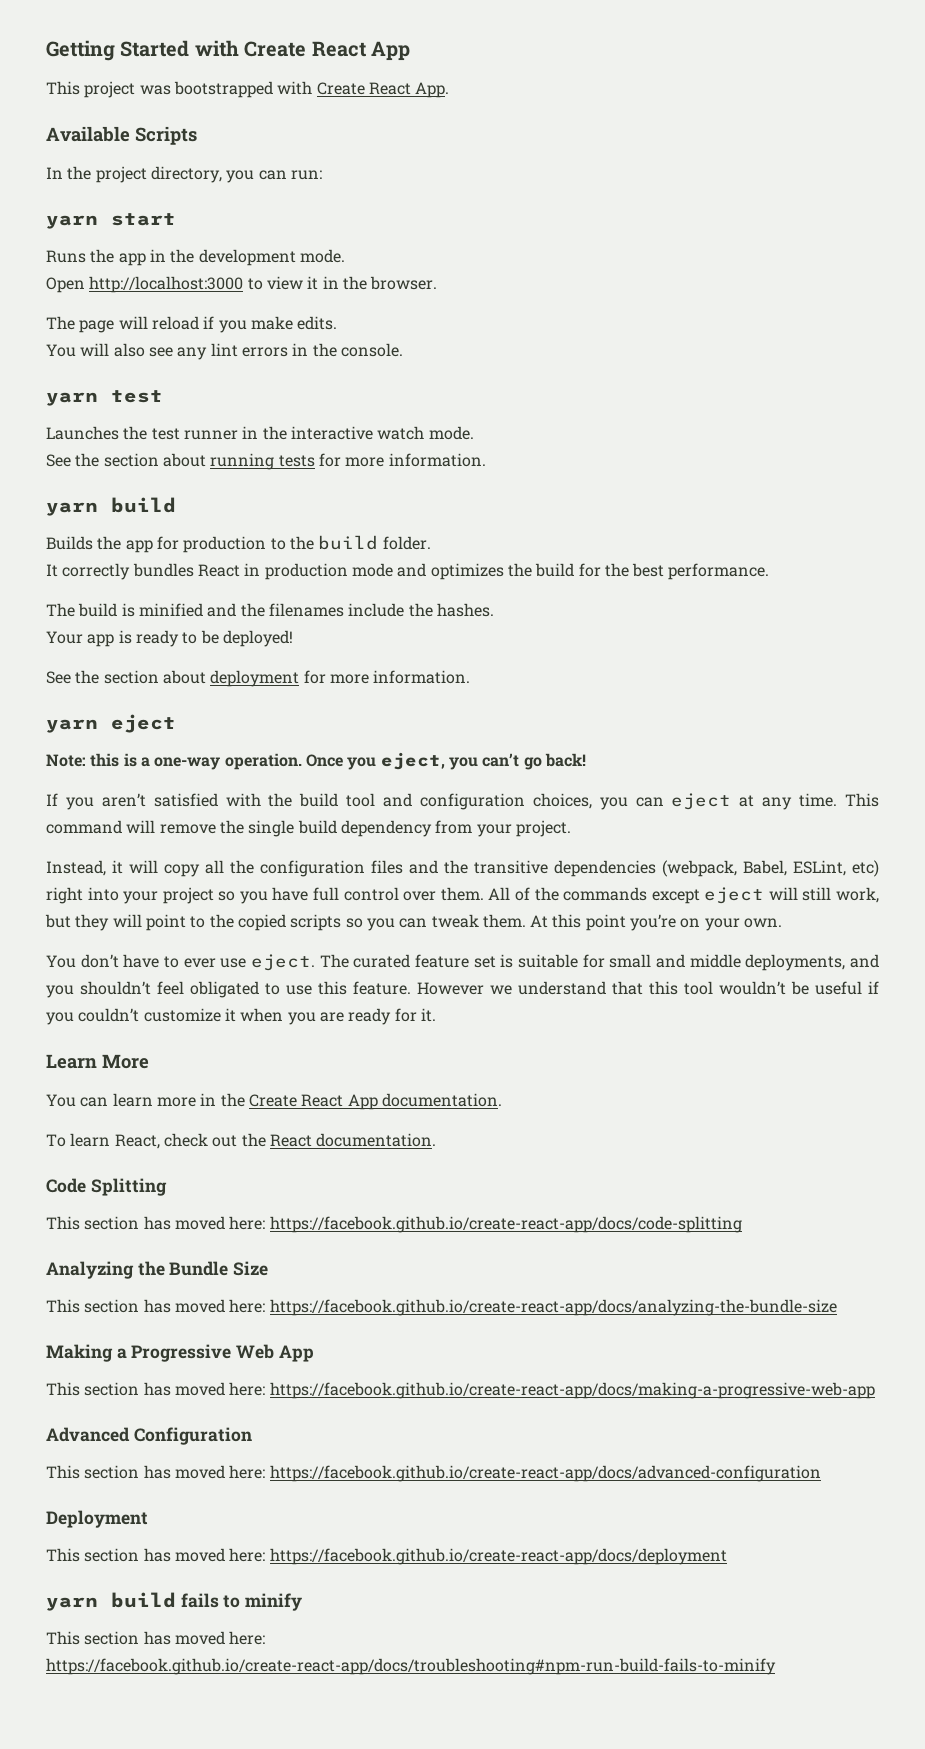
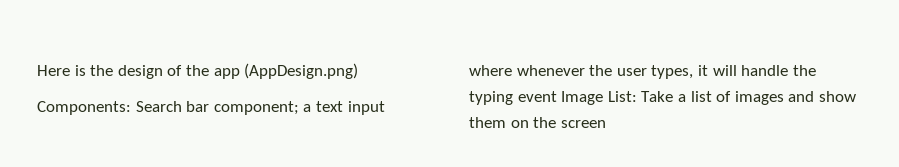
- Getting Started with Create React App
- This project was bootstrapped with Create React App.
- Available Scripts
- In the project directory, you can run:
- yarn start
- Runs the app in the development mode.
- Open http://localhost:3000 to view it in the browser.
- The page will reload if you make edits.
- You will also see any lint errors in the console.
- yarn test
- Launches the test runner in the interactive watch mode.
- See the section about running tests for more information.
- yarn build
- Builds the app for production to the build folder.
- It correctly bundles React in production mode and optimizes the build for the best performance.
- The build is minified and the filenames include the hashes.
- Your app is ready to be deployed!
- See the section about deployment for more information.
- yarn eject
- Note: this is a one-way operation. Once you eject, you can’t go back!
- If you aren’t satisfied with the build tool and configuration choices, you can eject at any time. This command will remove the single build dependency from your project.
- Instead, it will copy all the configuration files and the transitive dependencies (webpack, Babel, ESLint, etc) right into your project so you have full control over them. All of the commands except eject will still work, but they will point to the copied scripts so you can tweak them. At this point you’re on your own.
- You don’t have to ever use eject. The curated feature set is suitable for small and middle deployments, and you shouldn’t feel obligated to use this feature. However we understand that this tool wouldn’t be useful if you couldn’t customize it when you are ready for it.
- Learn More
- You can learn more in the Create React App documentation.
- To learn React, check out the React documentation.
- Code Splitting
- This section has moved here: https://facebook.github.io/create-react-app/docs/code-splitting
- Analyzing the Bundle Size
- This section has moved here: https://facebook.github.io/create-react-app/docs/analyzing-the-bundle-size
- Making a Progressive Web App
- This section has moved here: https://facebook.github.io/create-react-app/docs/making-a-progressive-web-app
- Advanced Configuration
- This section has moved here: https://facebook.github.io/create-react-app/docs/advanced-configuration
- Deployment
- This section has moved here: https://facebook.github.io/create-react-app/docs/deployment
- yarn build fails to minify
- This section has moved here: https://facebook.github.io/create-react-app/docs/troubleshooting#npm-run-build-fails-to-minify
+ Here is the design of the app (AppDesign.png)
+ Components: Search bar component; a text input where whenever the user types, it will handle the typing event Image List: Take a list of images and show them on the screen

